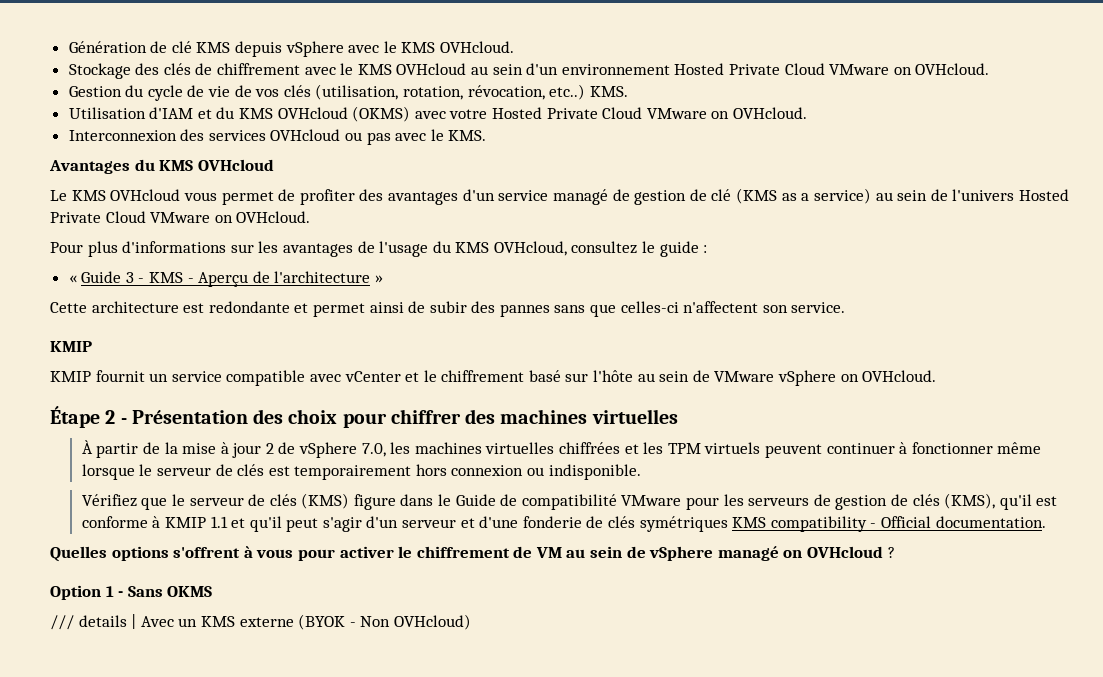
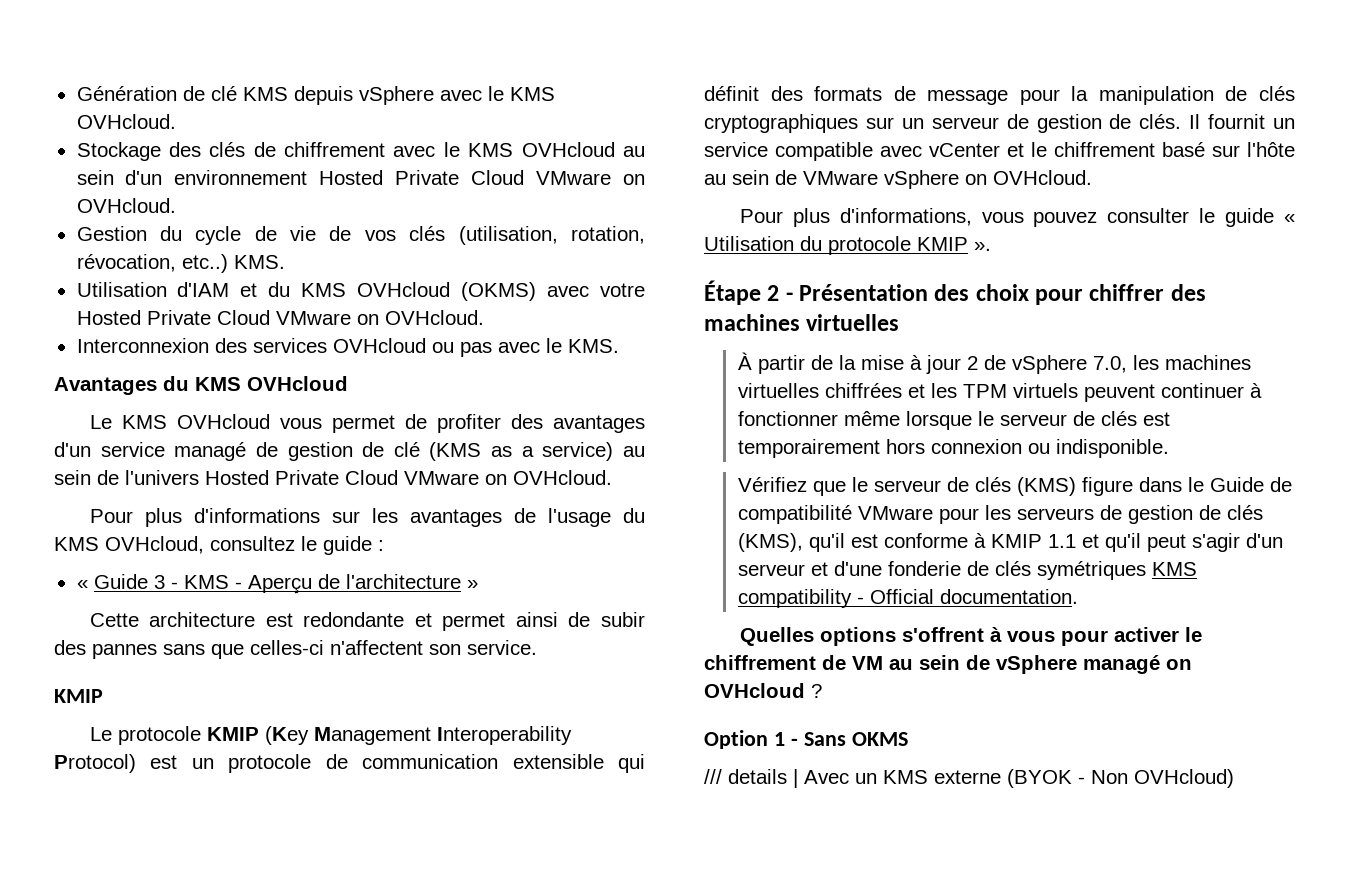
- KMIP fournit un service compatible avec vCenter et le chiffrement basé sur l'hôte au sein de VMware vSphere on OVHcloud.
+ Le protocole KMIP (Key Management Interoperability Protocol) est un protocole de communication extensible qui définit des formats de message pour la manipulation de clés cryptographiques sur un serveur de gestion de clés. Il fournit un service compatible avec vCenter et le chiffrement basé sur l'hôte au sein de VMware vSphere on OVHcloud.
+ Pour plus d'informations, vous pouvez consulter le guide « Utilisation du protocole KMIP ».

